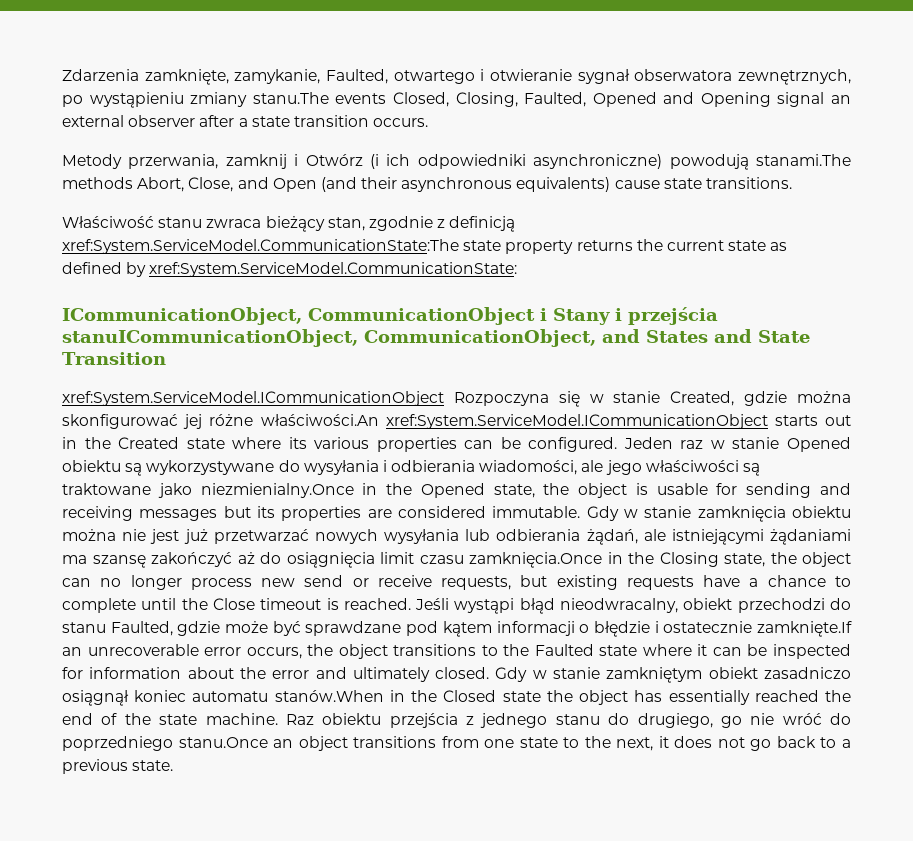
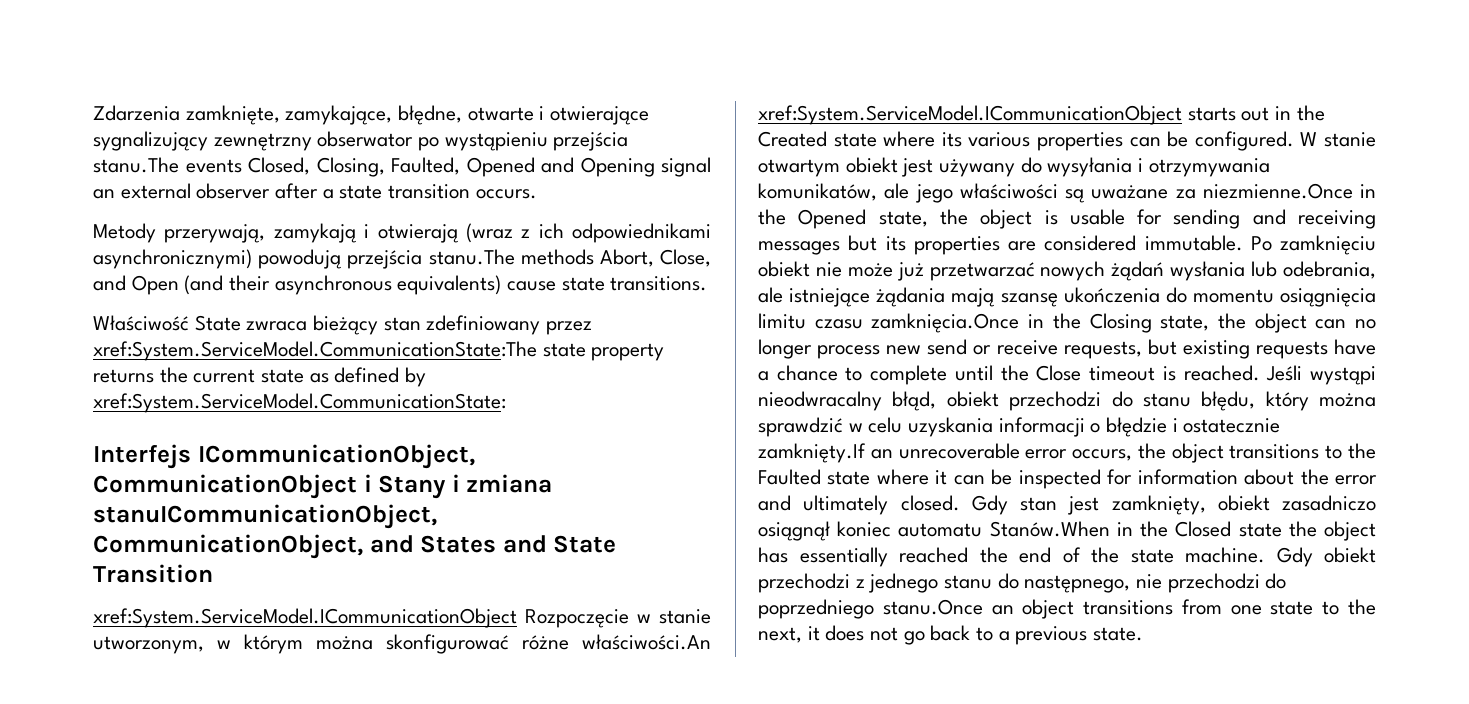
- Zdarzenia zamknięte, zamykanie, Faulted, otwartego i otwieranie sygnał obserwatora zewnętrznych, po wystąpieniu zmiany stanu.The events Closed, Closing, Faulted, Opened and Opening signal an external observer after a state transition occurs.
+ Zdarzenia zamknięte, zamykające, błędne, otwarte i otwierające sygnalizujący zewnętrzny obserwator po wystąpieniu przejścia stanu.The events Closed, Closing, Faulted, Opened and Opening signal an external observer after a state transition occurs.
- Metody przerwania, zamknij i Otwórz (i ich odpowiedniki asynchroniczne) powodują stanami.The methods Abort, Close, and Open (and their asynchronous equivalents) cause state transitions.
+ Metody przerywają, zamykają i otwierają (wraz z ich odpowiednikami asynchronicznymi) powodują przejścia stanu.The methods Abort, Close, and Open (and their asynchronous equivalents) cause state transitions.
- Właściwość stanu zwraca bieżący stan, zgodnie z definicją xref:System.ServiceModel.CommunicationState:The state property returns the current state as defined by xref:System.ServiceModel.CommunicationState:
+ Właściwość State zwraca bieżący stan zdefiniowany przez xref:System.ServiceModel.CommunicationState:The state property returns the current state as defined by xref:System.ServiceModel.CommunicationState:
- ICommunicationObject, CommunicationObject i Stany i przejścia stanuICommunicationObject, CommunicationObject, and States and State Transition
+ Interfejs ICommunicationObject, CommunicationObject i Stany i zmiana stanuICommunicationObject, CommunicationObject, and States and State Transition
- xref:System.ServiceModel.ICommunicationObject Rozpoczyna się w stanie Created, gdzie można skonfigurować jej różne właściwości.An xref:System.ServiceModel.ICommunicationObject starts out in the Created state where its various properties can be configured.
+ xref:System.ServiceModel.ICommunicationObject Rozpoczęcie w stanie utworzonym, w którym można skonfigurować różne właściwości.An xref:System.ServiceModel.ICommunicationObject starts out in the Created state where its various properties can be configured.
- Jeden raz w stanie Opened obiektu są wykorzystywane do wysyłania i odbierania wiadomości, ale jego właściwości są traktowane jako niezmienialny.Once in the Opened state, the object is usable for sending and receiving messages but its properties are considered immutable.
+ W stanie otwartym obiekt jest używany do wysyłania i otrzymywania komunikatów, ale jego właściwości są uważane za niezmienne.Once in the Opened state, the object is usable for sending and receiving messages but its properties are considered immutable.
- Gdy w stanie zamknięcia obiektu można nie jest już przetwarzać nowych wysyłania lub odbierania żądań, ale istniejącymi żądaniami ma szansę zakończyć aż do osiągnięcia limit czasu zamknięcia.Once in the Closing state, the object can no longer process new send or receive requests, but existing requests have a chance to complete until the Close timeout is reached.
+ Po zamknięciu obiekt nie może już przetwarzać nowych żądań wysłania lub odebrania, ale istniejące żądania mają szansę ukończenia do momentu osiągnięcia limitu czasu zamknięcia.Once in the Closing state, the object can no longer process new send or receive requests, but existing requests have a chance to complete until the Close timeout is reached.
- Jeśli wystąpi błąd nieodwracalny, obiekt przechodzi do stanu Faulted, gdzie może być sprawdzane pod kątem informacji o błędzie i ostatecznie zamknięte.If an unrecoverable error occurs, the object transitions to the Faulted state where it can be inspected for information about the error and ultimately closed.
+ Jeśli wystąpi nieodwracalny błąd, obiekt przechodzi do stanu błędu, który można sprawdzić w celu uzyskania informacji o błędzie i ostatecznie zamknięty.If an unrecoverable error occurs, the object transitions to the Faulted state where it can be inspected for information about the error and ultimately closed.
- Gdy w stanie zamkniętym obiekt zasadniczo osiągnął koniec automatu stanów.When in the Closed state the object has essentially reached the end of the state machine.
+ Gdy stan jest zamknięty, obiekt zasadniczo osiągnął koniec automatu Stanów.When in the Closed state the object has essentially reached the end of the state machine.
- Raz obiektu przejścia z jednego stanu do drugiego, go nie wróć do poprzedniego stanu.Once an object transitions from one state to the next, it does not go back to a previous state.
+ Gdy obiekt przechodzi z jednego stanu do następnego, nie przechodzi do poprzedniego stanu.Once an object transitions from one state to the next, it does not go back to a previous state.

